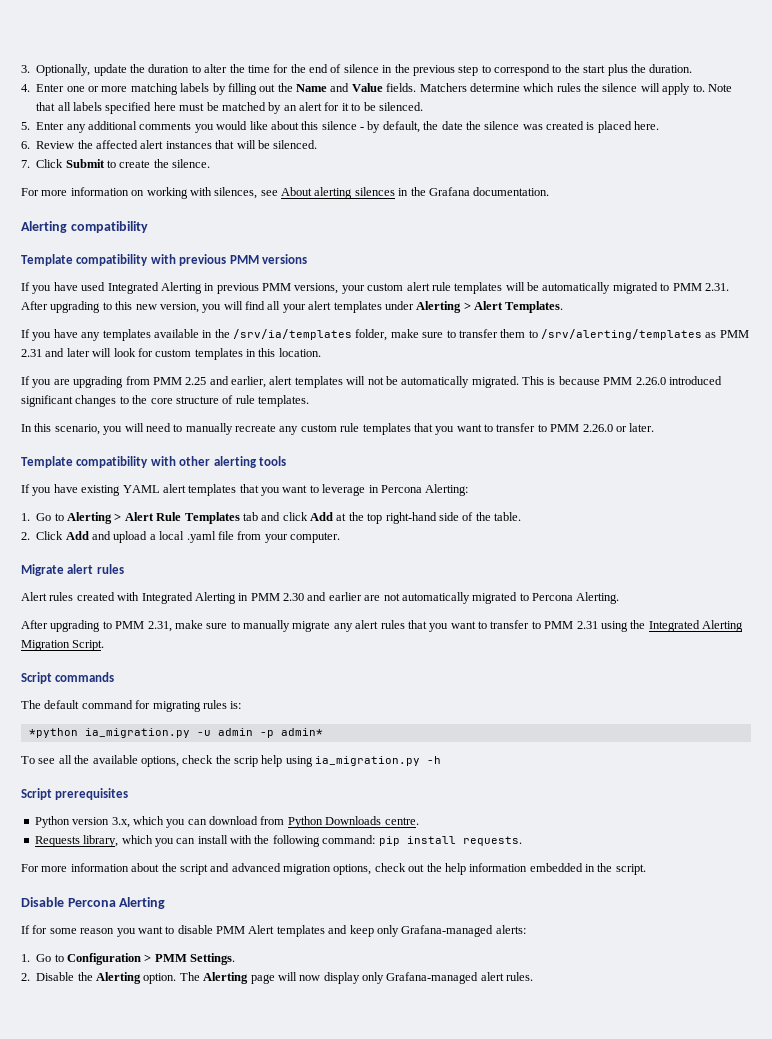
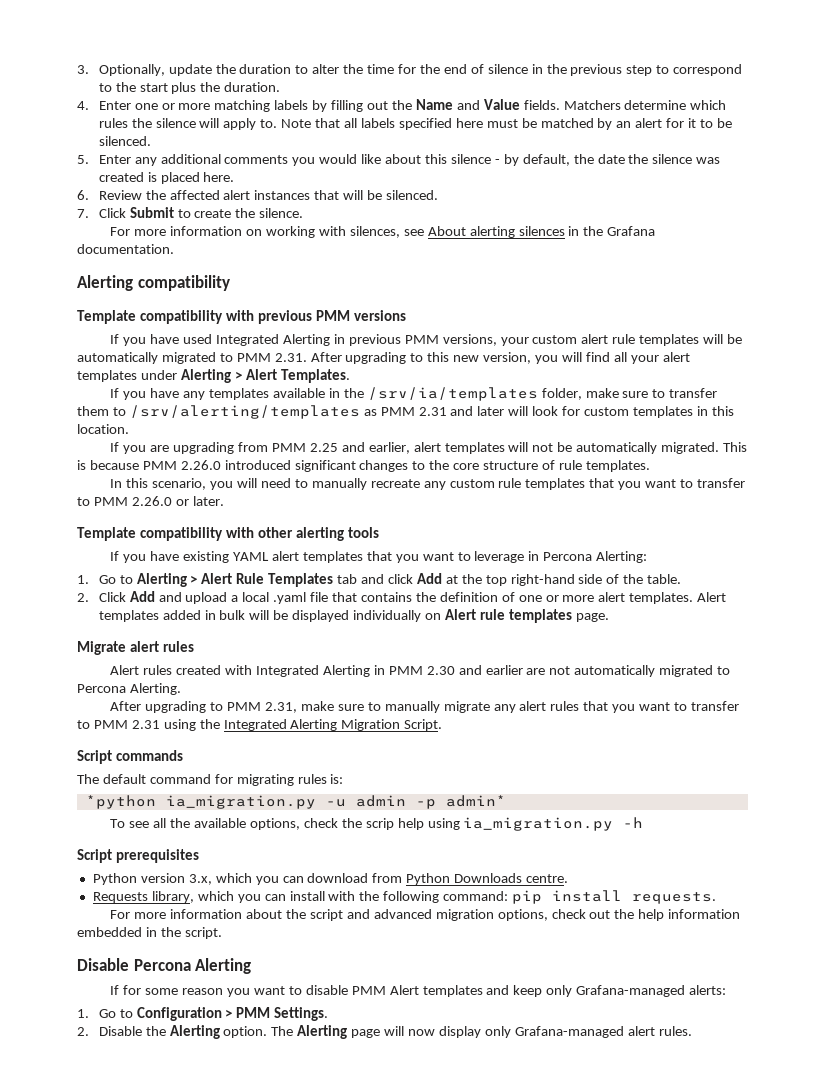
- 2. Click Add and upload a local .yaml file from your computer.
+ 2. Click Add and upload a local .yaml file that contains the definition of one or more alert templates. Alert templates added in bulk will be displayed individually on Alert rule templates page.

